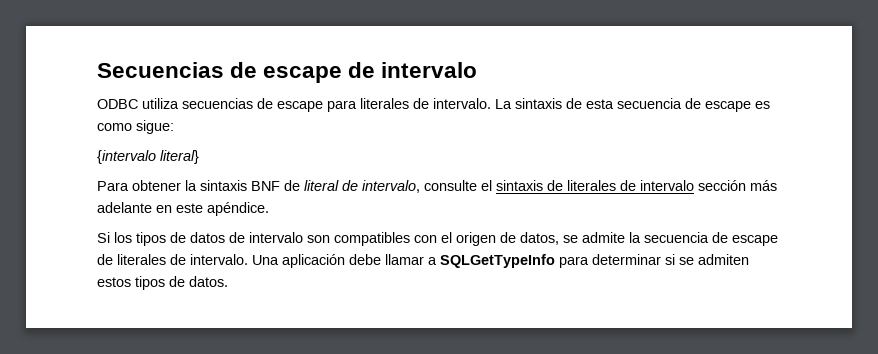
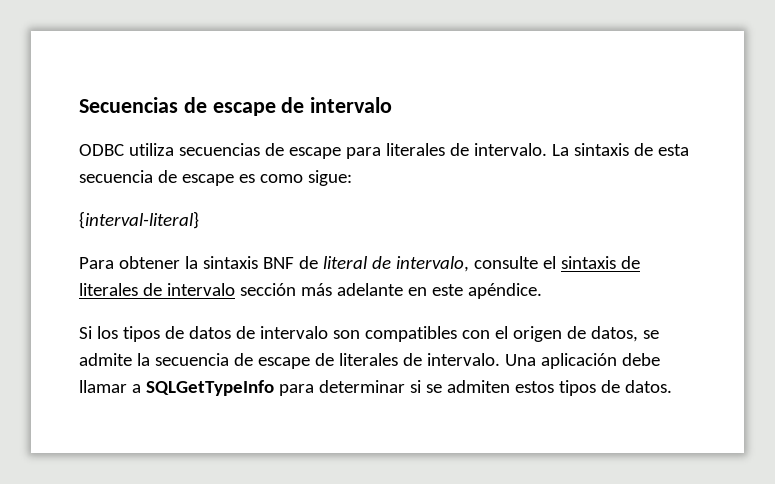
- {intervalo literal}
+ {interval-literal}

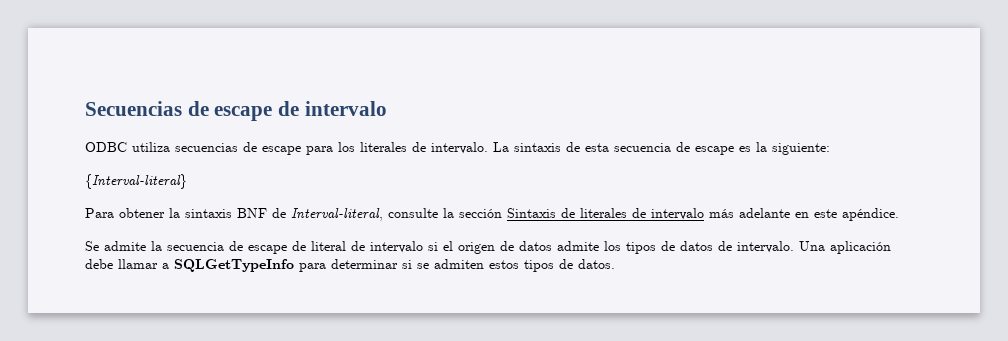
- ODBC utiliza secuencias de escape para literales de intervalo.
+ ODBC utiliza secuencias de escape para los literales de intervalo.
- La sintaxis de esta secuencia de escape es como sigue:
- {interval-literal}
+ La sintaxis de esta secuencia de escape es la siguiente:
+ {Interval-literal}
- Para obtener la sintaxis BNF de literal de intervalo, consulte el sintaxis de literales de intervalo sección más adelante en este apéndice.
+ Para obtener la sintaxis BNF de Interval-literal, consulte la sección Sintaxis de literales de intervalo más adelante en este apéndice.
- Si los tipos de datos de intervalo son compatibles con el origen de datos, se admite la secuencia de escape de literales de intervalo.
+ Se admite la secuencia de escape de literal de intervalo si el origen de datos admite los tipos de datos de intervalo.

